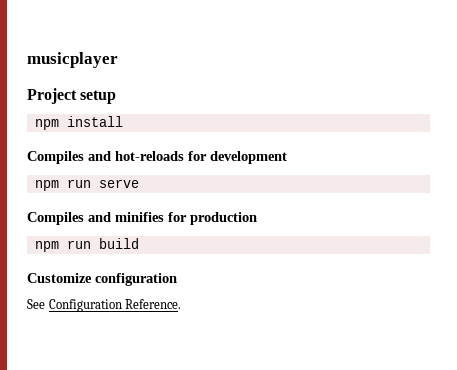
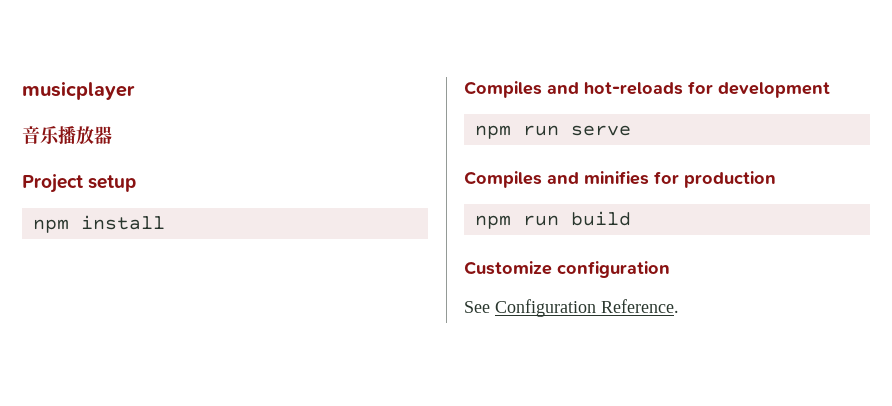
+ 音乐播放器

